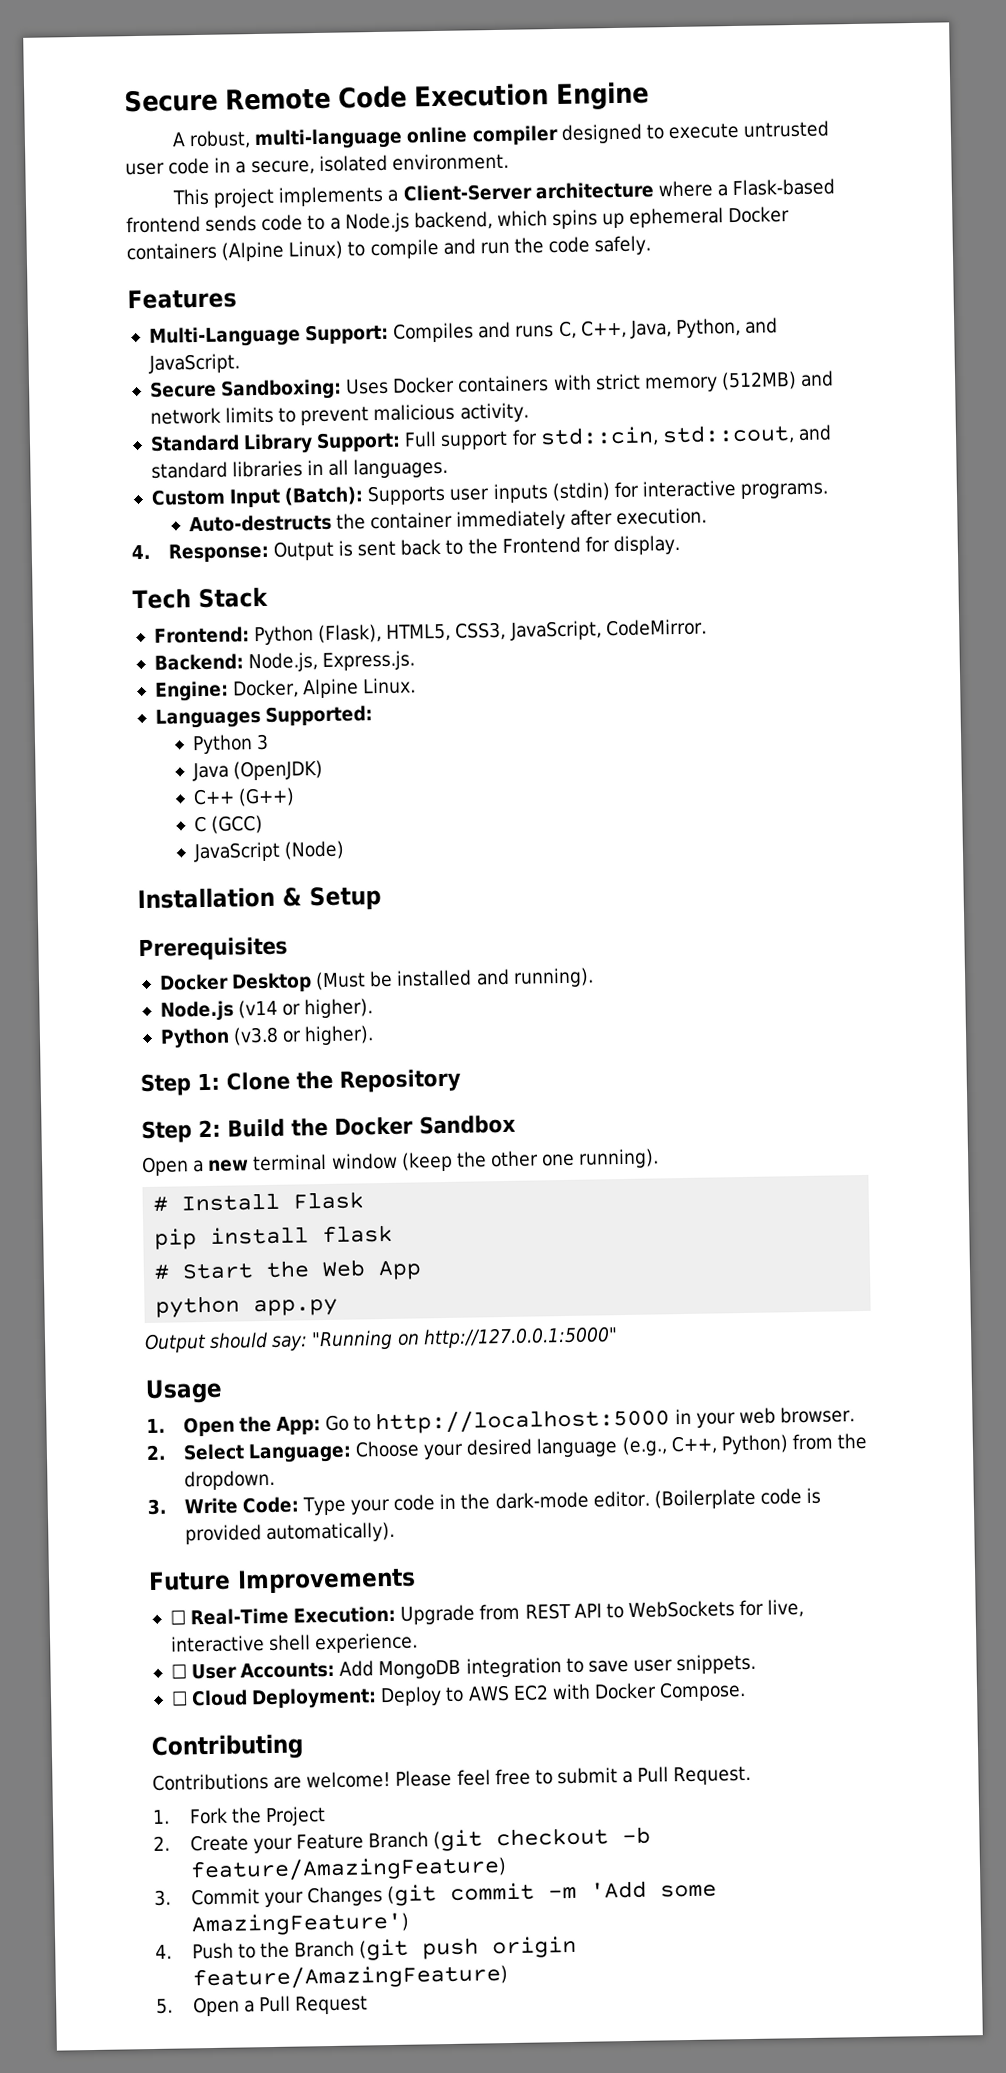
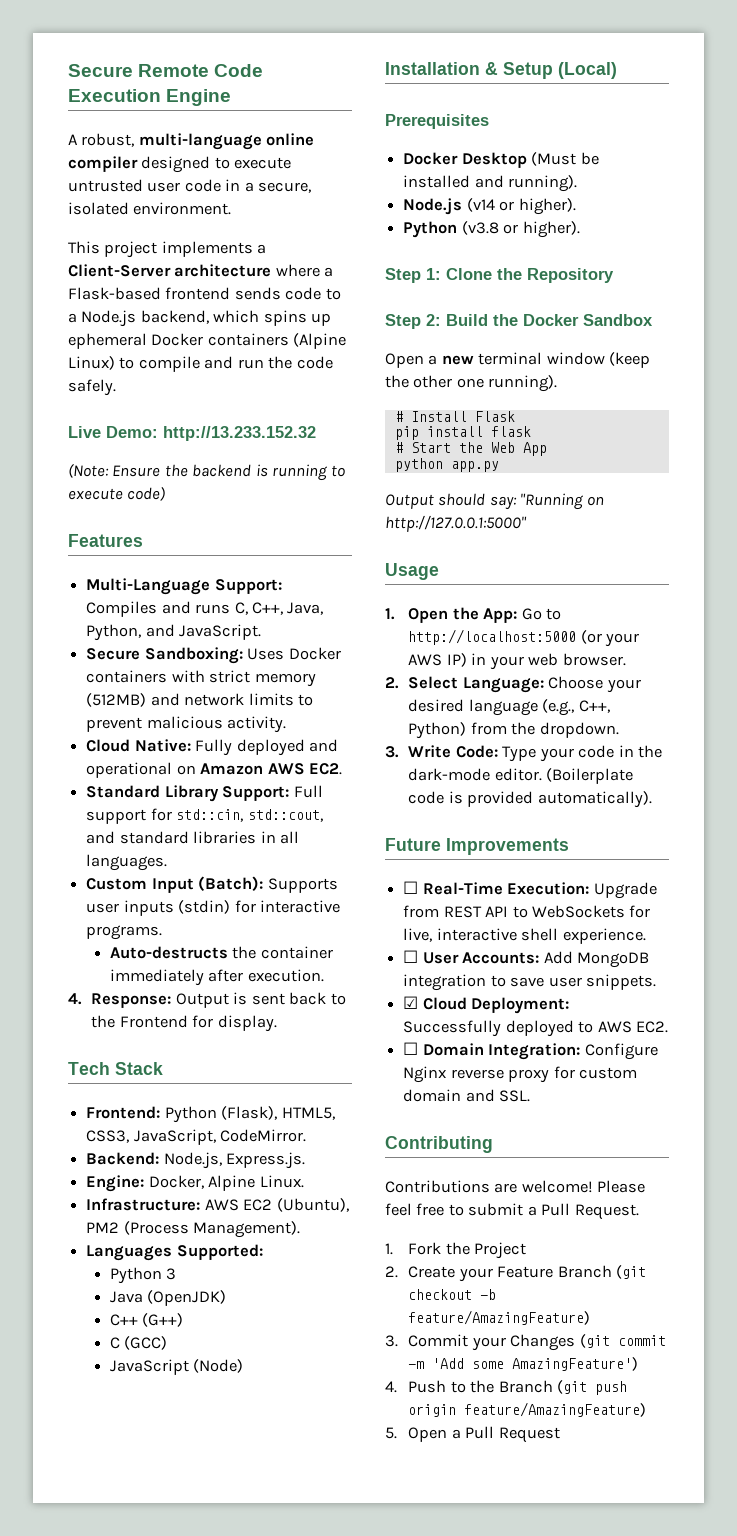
+ Live Demo: http://13.233.152.32
+ (Note: Ensure the backend is running to execute code)
+ Cloud Native: Fully deployed and operational on Amazon AWS EC2.
+ Infrastructure: AWS EC2 (Ubuntu), PM2 (Process Management).
- Installation & Setup
+ Installation & Setup (Local)
- 1. Open the App: Go to http://localhost:5000 in your web browser.
+ 1. Open the App: Go to http://localhost:5000 (or your AWS IP) in your web browser.
- ☐ Cloud Deployment: Deploy to AWS EC2 with Docker Compose.
+ ☑ Cloud Deployment: Successfully deployed to AWS EC2.
+ ☐ Domain Integration: Configure Nginx reverse proxy for custom domain and SSL.

